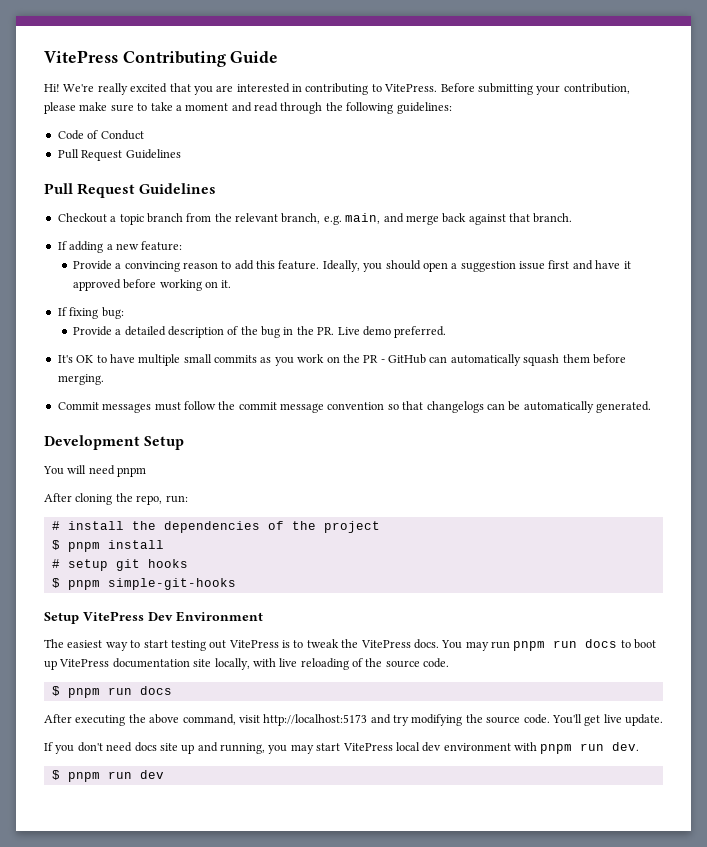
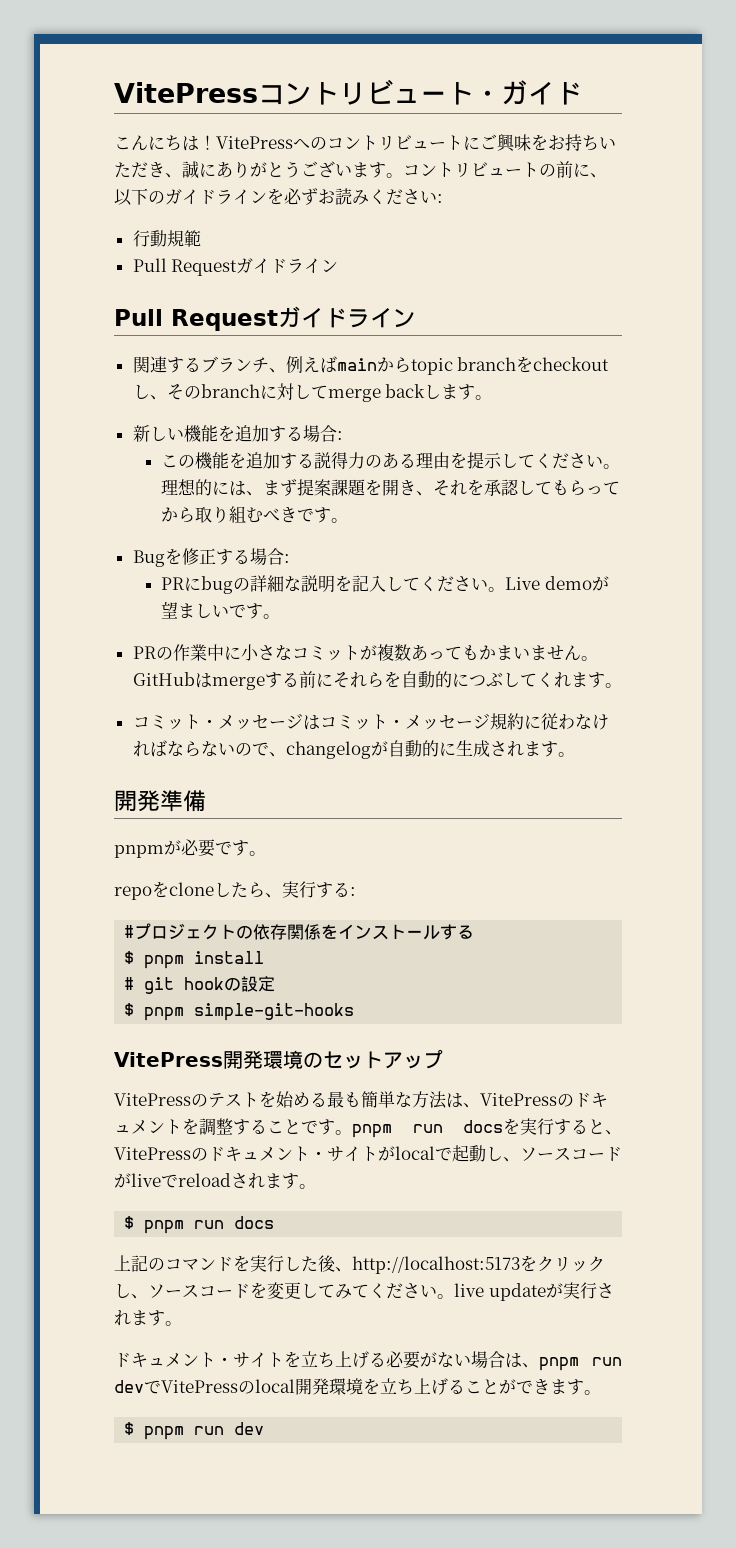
- VitePress Contributing Guide
- Hi! We're really excited that you are interested in contributing to VitePress. Before submitting your contribution, please make sure to take a moment and read through the following guidelines:
- Code of Conduct
- Pull Request Guidelines
- Pull Request Guidelines
- Checkout a topic branch from the relevant branch, e.g. main, and merge back against that branch.
- If adding a new feature:
- Provide a convincing reason to add this feature. Ideally, you should open a suggestion issue first and have it approved before working on it.
- If fixing bug:
- Provide a detailed description of the bug in the PR. Live demo preferred.
- It's OK to have multiple small commits as you work on the PR - GitHub can automatically squash them before merging.
- Commit messages must follow the commit message convention so that changelogs can be automatically generated.
- Development Setup
- You will need pnpm
- After cloning the repo, run:
- # install the dependencies of the project
+ VitePressコントリビュート・ガイド
+ こんにちは！VitePressへのコントリビュートにご興味をお持ちいただき、誠にありがとうございます。コントリビュートの前に、以下のガイドラインを必ずお読みください:
+ 行動規範
+ Pull Requestガイドライン
+ Pull Requestガイドライン
+ 関連するブランチ、例えばmainからtopic branchをcheckoutし、そのbranchに対してmerge backします。
+ 新しい機能を追加する場合:
+ この機能を追加する説得力のある理由を提示してください。理想的には、まず提案課題を開き、それを承認してもらってから取り組むべきです。
+ Bugを修正する場合:
+ PRにbugの詳細な説明を記入してください。Live demoが望ましいです。
+ PRの作業中に小さなコミットが複数あってもかまいません。GitHubはmergeする前にそれらを自動的につぶしてくれます。
+ コミット・メッセージはコミット・メッセージ規約に従わなければならないので、changelogが自動的に生成されます。
+ 開発準備
+ pnpmが必要です。
+ repoをcloneしたら、実行する:
+ #プロジェクトの依存関係をインストールする
- # setup git hooks
+ # git hookの設定
- Setup VitePress Dev Environment
- The easiest way to start testing out VitePress is to tweak the VitePress docs. You may run pnpm run docs to boot up VitePress documentation site locally, with live reloading of the source code.
+ VitePress開発環境のセットアップ
+ VitePressのテストを始める最も簡単な方法は、VitePressのドキュメントを調整することです。pnpm run docsを実行すると、VitePressのドキュメント・サイトがlocalで起動し、ソースコードがliveでreloadされます。
  $ pnpm run docs
- After executing the above command, visit http://localhost:5173 and try modifying the source code. You'll get live update.
- If you don't need docs site up and running, you may start VitePress local dev environment with pnpm run dev.
+ 上記のコマンドを実行した後、http://localhost:5173をクリックし、ソースコードを変更してみてください。live updateが実行されます。
+ ドキュメント・サイトを立ち上げる必要がない場合は、pnpm run devでVitePressのlocal開発環境を立ち上げることができます。

